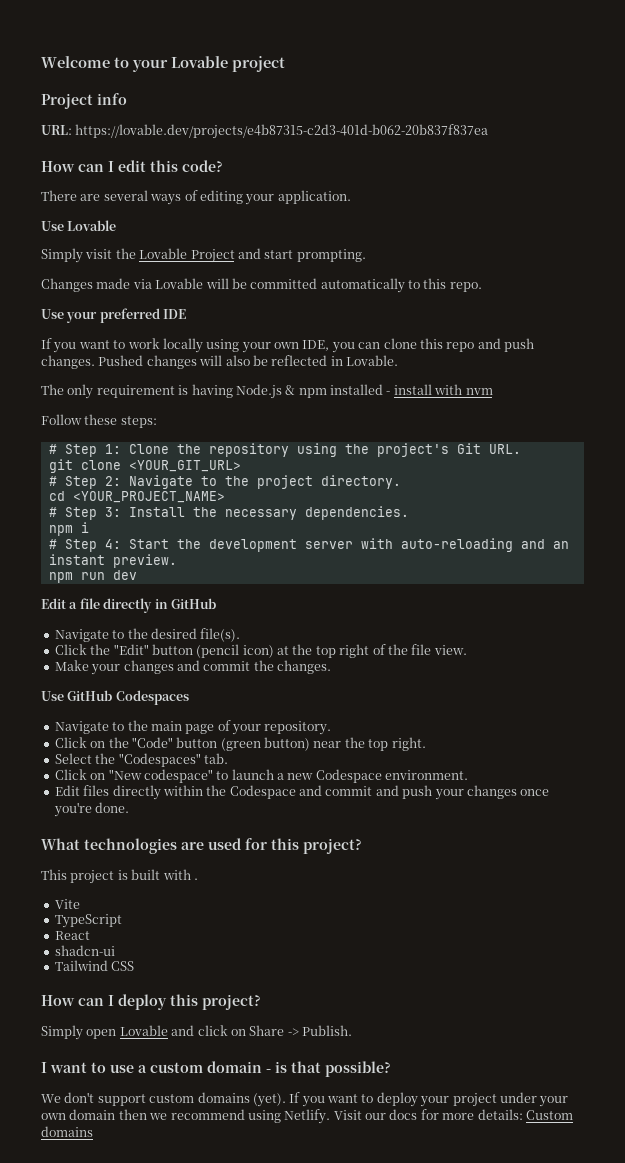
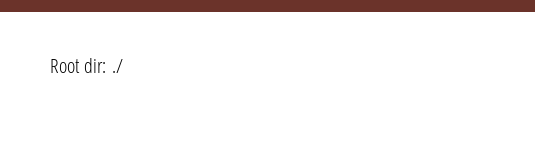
- Welcome to your Lovable project
- Project info
- URL: https://lovable.dev/projects/e4b87315-c2d3-401d-b062-20b837f837ea
- How can I edit this code?
- There are several ways of editing your application.
- Use Lovable
- Simply visit the Lovable Project and start prompting.
- Changes made via Lovable will be committed automatically to this repo.
- Use your preferred IDE
- If you want to work locally using your own IDE, you can clone this repo and push changes. Pushed changes will also be reflected in Lovable.
- The only requirement is having Node.js & npm installed - install with nvm
- Follow these steps:
- # Step 1: Clone the repository using the project's Git URL.
- git clone <YOUR_GIT_URL>
- # Step 2: Navigate to the project directory.
- cd <YOUR_PROJECT_NAME>
- # Step 3: Install the necessary dependencies.
- npm i
- # Step 4: Start the development server with auto-reloading and an instant preview.
- npm run dev
- Edit a file directly in GitHub
- Navigate to the desired file(s).
- Click the "Edit" button (pencil icon) at the top right of the file view.
- Make your changes and commit the changes.
- Use GitHub Codespaces
- Navigate to the main page of your repository.
- Click on the "Code" button (green button) near the top right.
- Select the "Codespaces" tab.
- Click on "New codespace" to launch a new Codespace environment.
- Edit files directly within the Codespace and commit and push your changes once you're done.
- What technologies are used for this project?
- This project is built with .
- Vite
- TypeScript
- React
- shadcn-ui
- Tailwind CSS
- How can I deploy this project?
- Simply open Lovable and click on Share -> Publish.
- I want to use a custom domain - is that possible?
- We don't support custom domains (yet). If you want to deploy your project under your own domain then we recommend using Netlify. Visit our docs for more details: Custom domains
+ Root dir: ./

